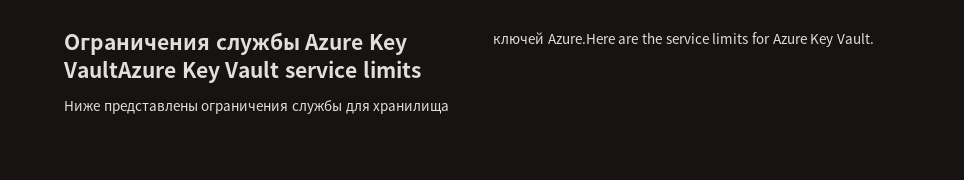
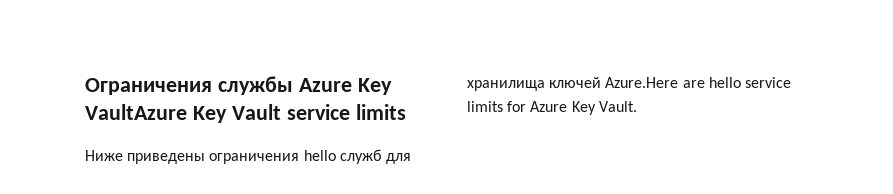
- Ниже представлены ограничения службы для хранилища ключей Azure.Here are the service limits for Azure Key Vault.
+ Ниже приведены ограничения hello служб для хранилища ключей Azure.Here are hello service limits for Azure Key Vault.

